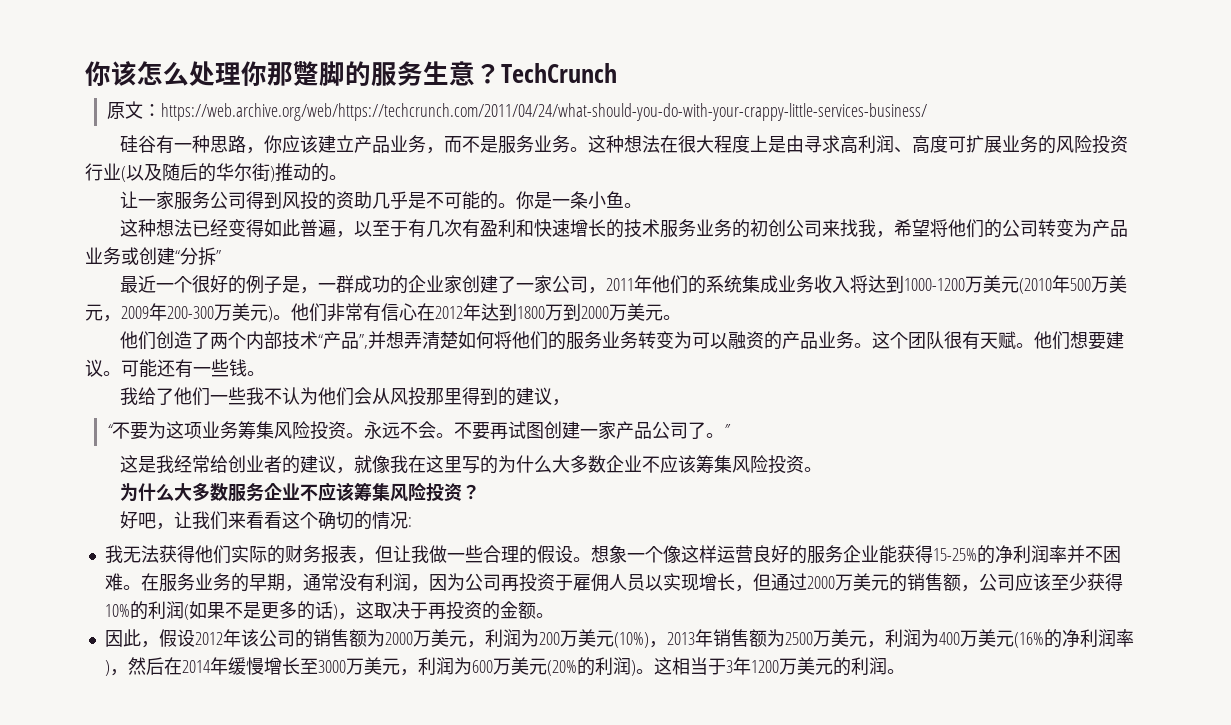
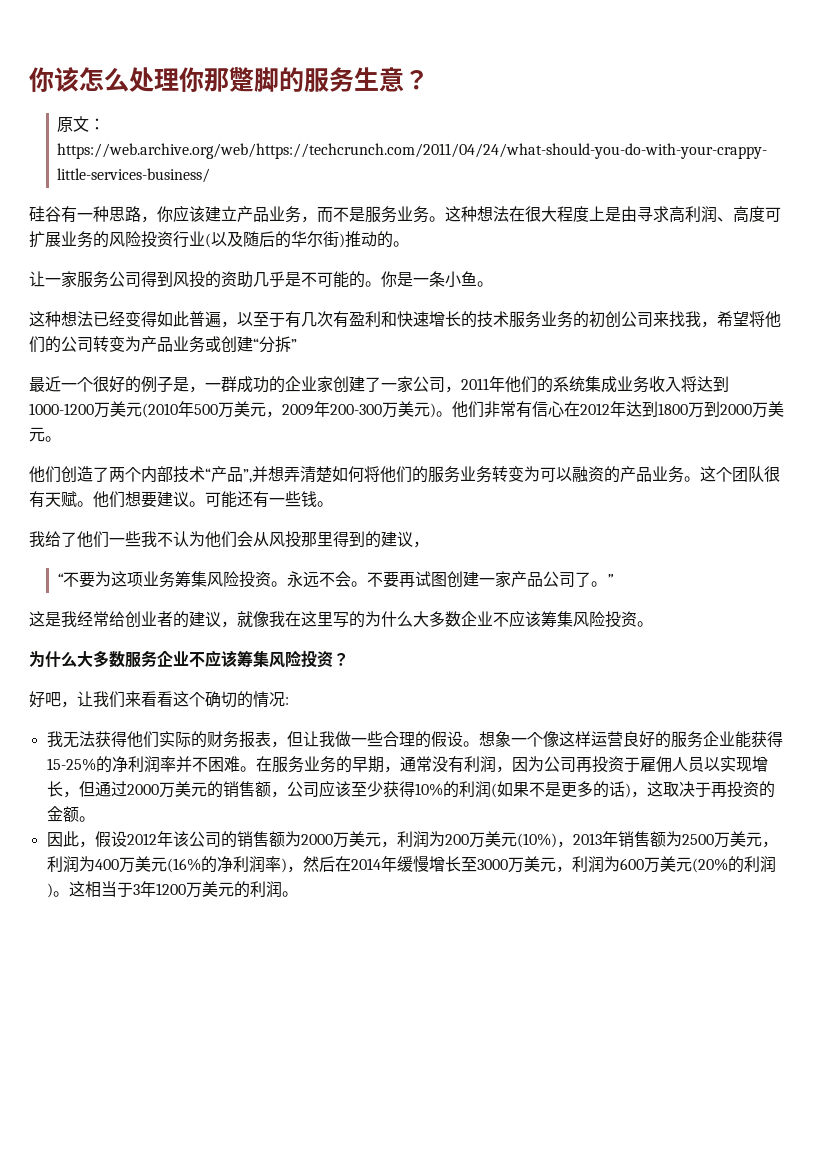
- TechCrunch

